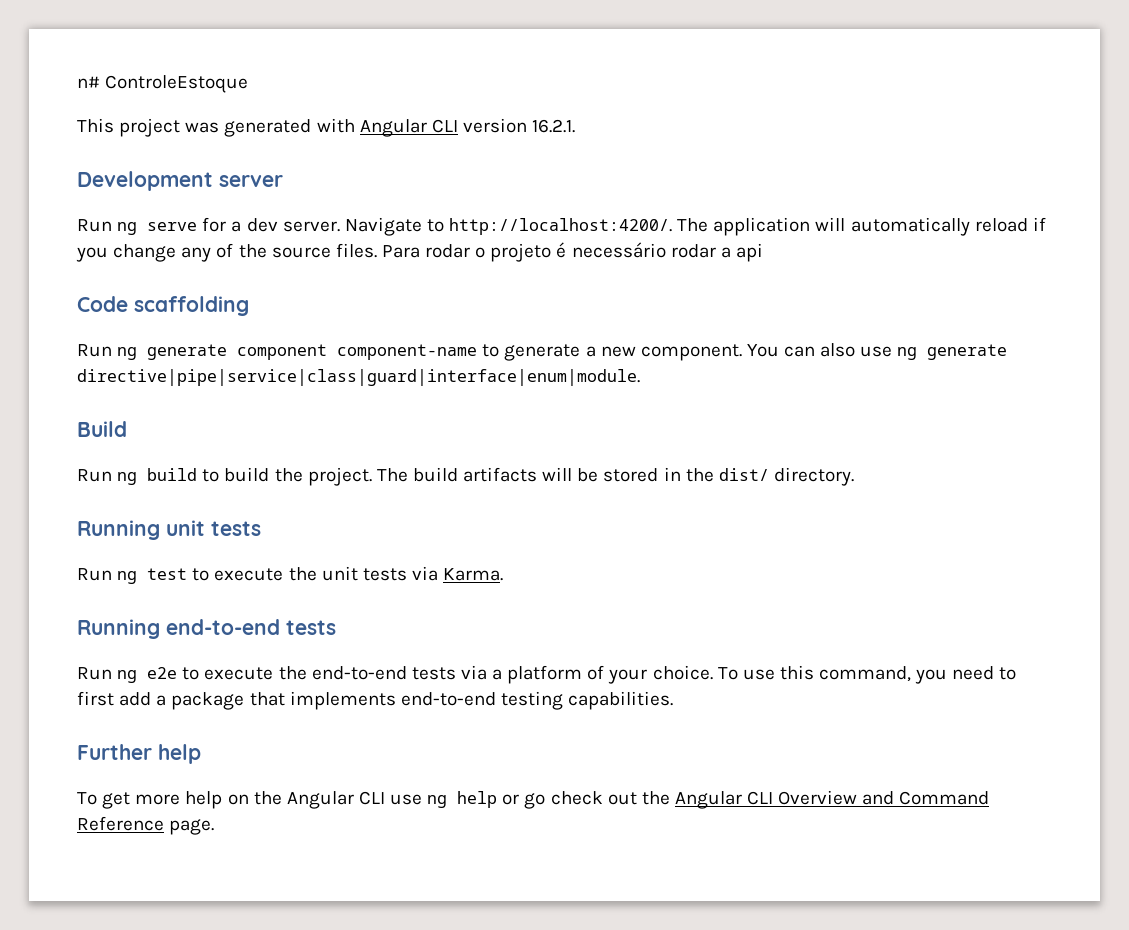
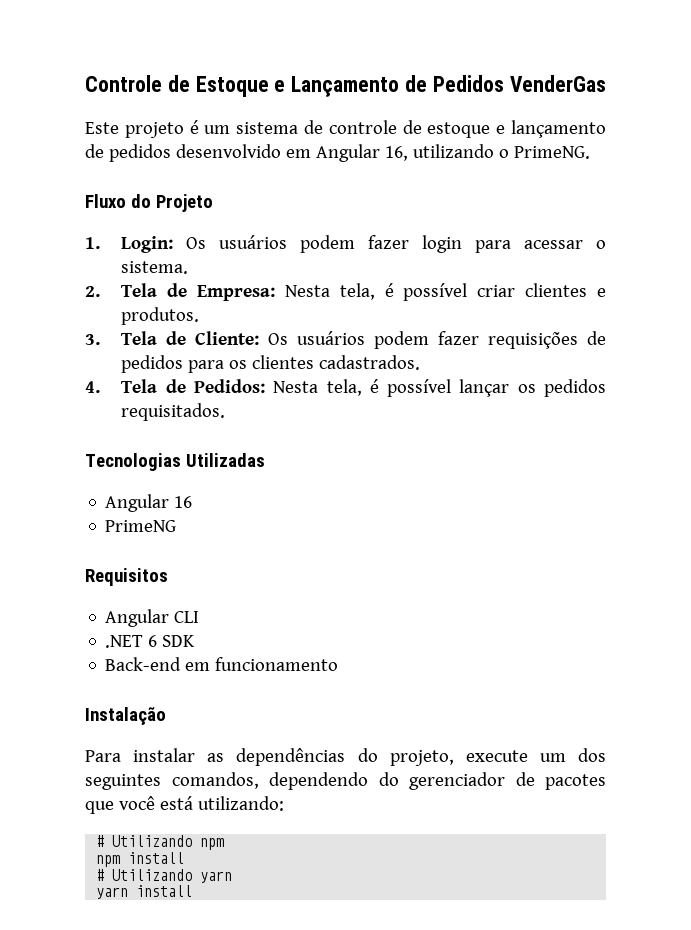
- n# ControleEstoque
- This project was generated with Angular CLI version 16.2.1.
- Development server
- Run ng serve for a dev server. Navigate to http://localhost:4200/. The application will automatically reload if you change any of the source files. Para rodar o projeto é necessário rodar a api
- Code scaffolding
- Run ng generate component component-name to generate a new component. You can also use ng generate directive|pipe|service|class|guard|interface|enum|module.
- Build
- Run ng build to build the project. The build artifacts will be stored in the dist/ directory.
- Running unit tests
- Run ng test to execute the unit tests via Karma.
- Running end-to-end tests
- Run ng e2e to execute the end-to-end tests via a platform of your choice. To use this command, you need to first add a package that implements end-to-end testing capabilities.
- Further help
- To get more help on the Angular CLI use ng help or go check out the Angular CLI Overview and Command Reference page.
+ Controle de Estoque e Lançamento de Pedidos VenderGas
+ Este projeto é um sistema de controle de estoque e lançamento de pedidos desenvolvido em Angular 16, utilizando o PrimeNG.
+ Fluxo do Projeto
+ 1. Login: Os usuários podem fazer login para acessar o sistema.
+ 2. Tela de Empresa: Nesta tela, é possível criar clientes e produtos.
+ 3. Tela de Cliente: Os usuários podem fazer requisições de pedidos para os clientes cadastrados.
+ 4. Tela de Pedidos: Nesta tela, é possível lançar os pedidos requisitados.
+ Tecnologias Utilizadas
+ Angular 16
+ PrimeNG
+ Requisitos
+ Angular CLI
+ .NET 6 SDK
+ Back-end em funcionamento
+ Instalação
+ Para instalar as dependências do projeto, execute um dos seguintes comandos, dependendo do gerenciador de pacotes que você está utilizando:
+ # Utilizando npm
+ npm install
+ # Utilizando yarn
+ yarn install

